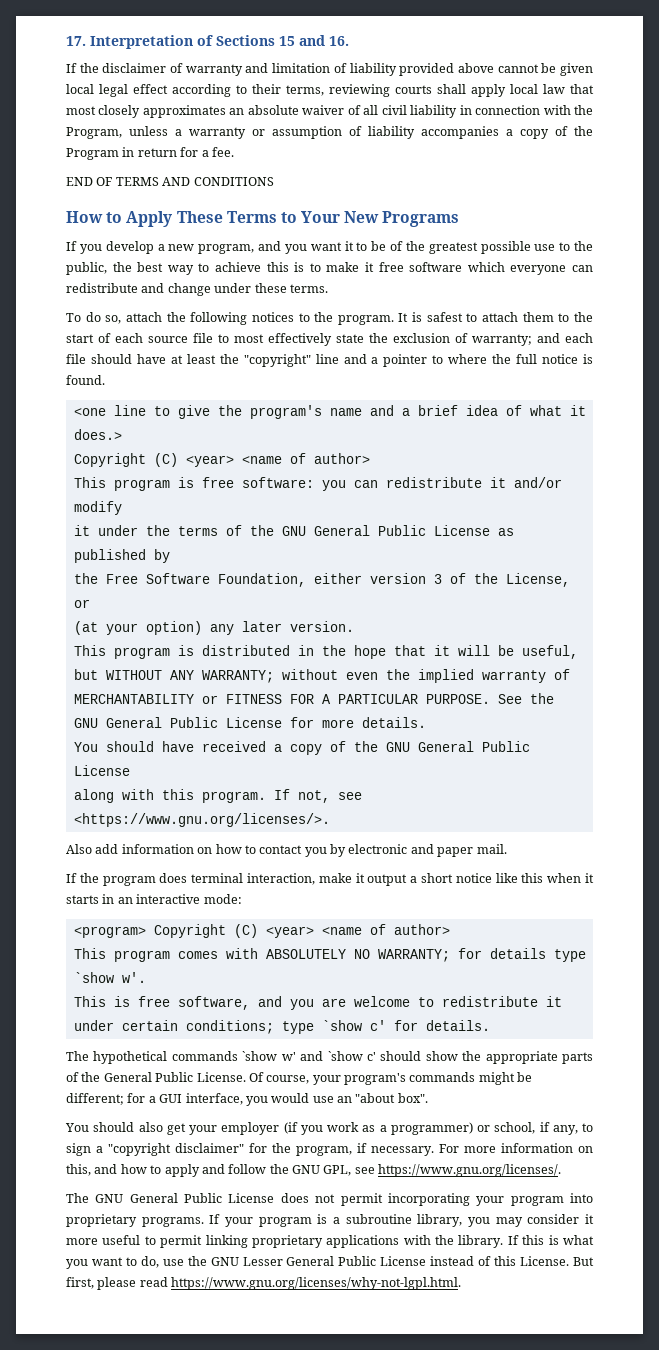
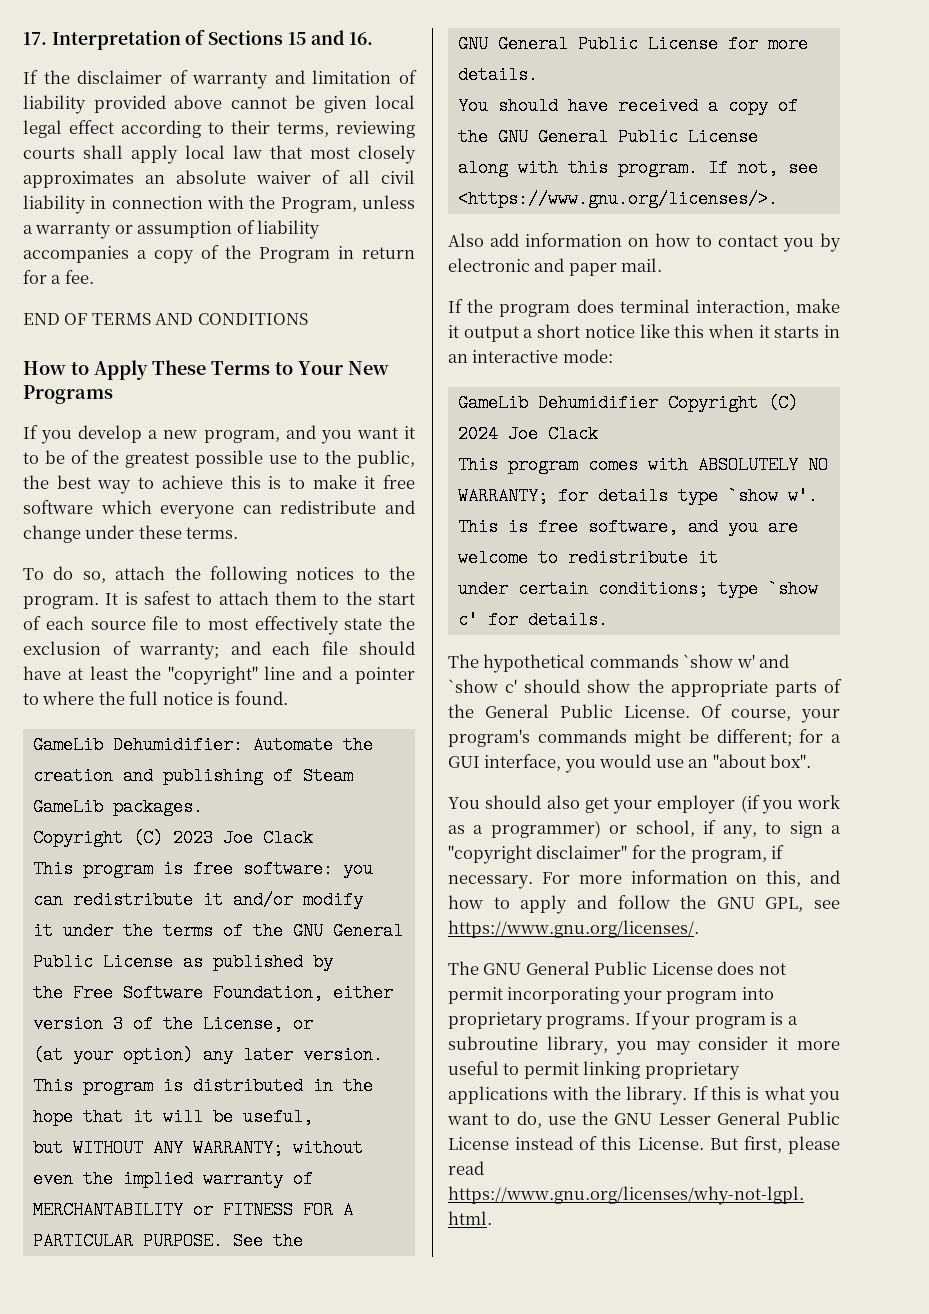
- <one line to give the program's name and a brief idea of what it does.>
- Copyright (C) <year> <name of author>
+ GameLib Dehumidifier: Automate the creation and publishing of Steam GameLib packages.
+ Copyright (C) 2023 Joe Clack
- <program> Copyright (C) <year> <name of author>
+ GameLib Dehumidifier Copyright (C) 2024 Joe Clack

